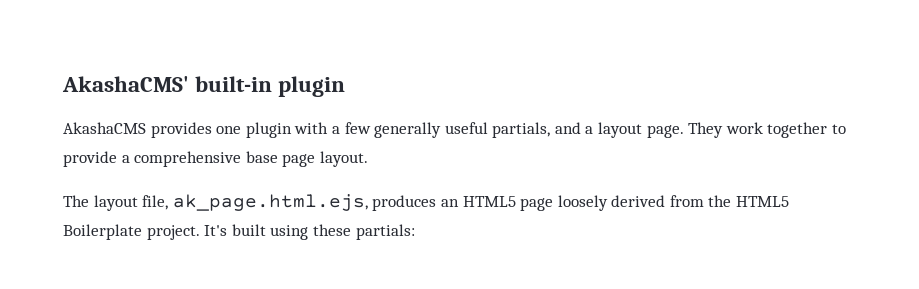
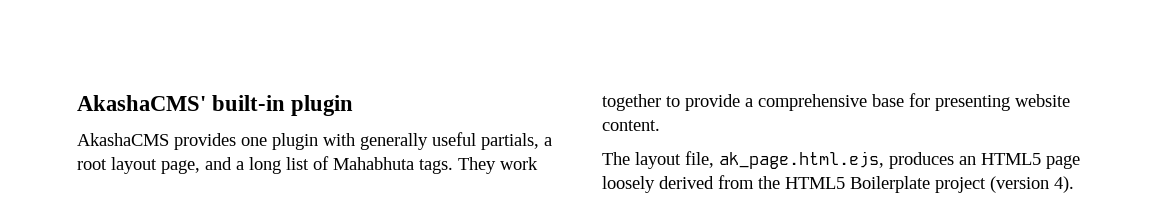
- AkashaCMS provides one plugin with a few generally useful partials, and a layout page.
+ AkashaCMS provides one plugin with generally useful partials, a root layout page, and a long list of Mahabhuta tags.
- They work together to provide a comprehensive base page layout.
+ They work together to provide a comprehensive base for presenting website content.
- The layout file, ak_page.html.ejs, produces an HTML5 page loosely derived from the HTML5 Boilerplate project. It's built using these partials:
+ The layout file, ak_page.html.ejs, produces an HTML5 page loosely derived from the HTML5 Boilerplate project (version 4).

